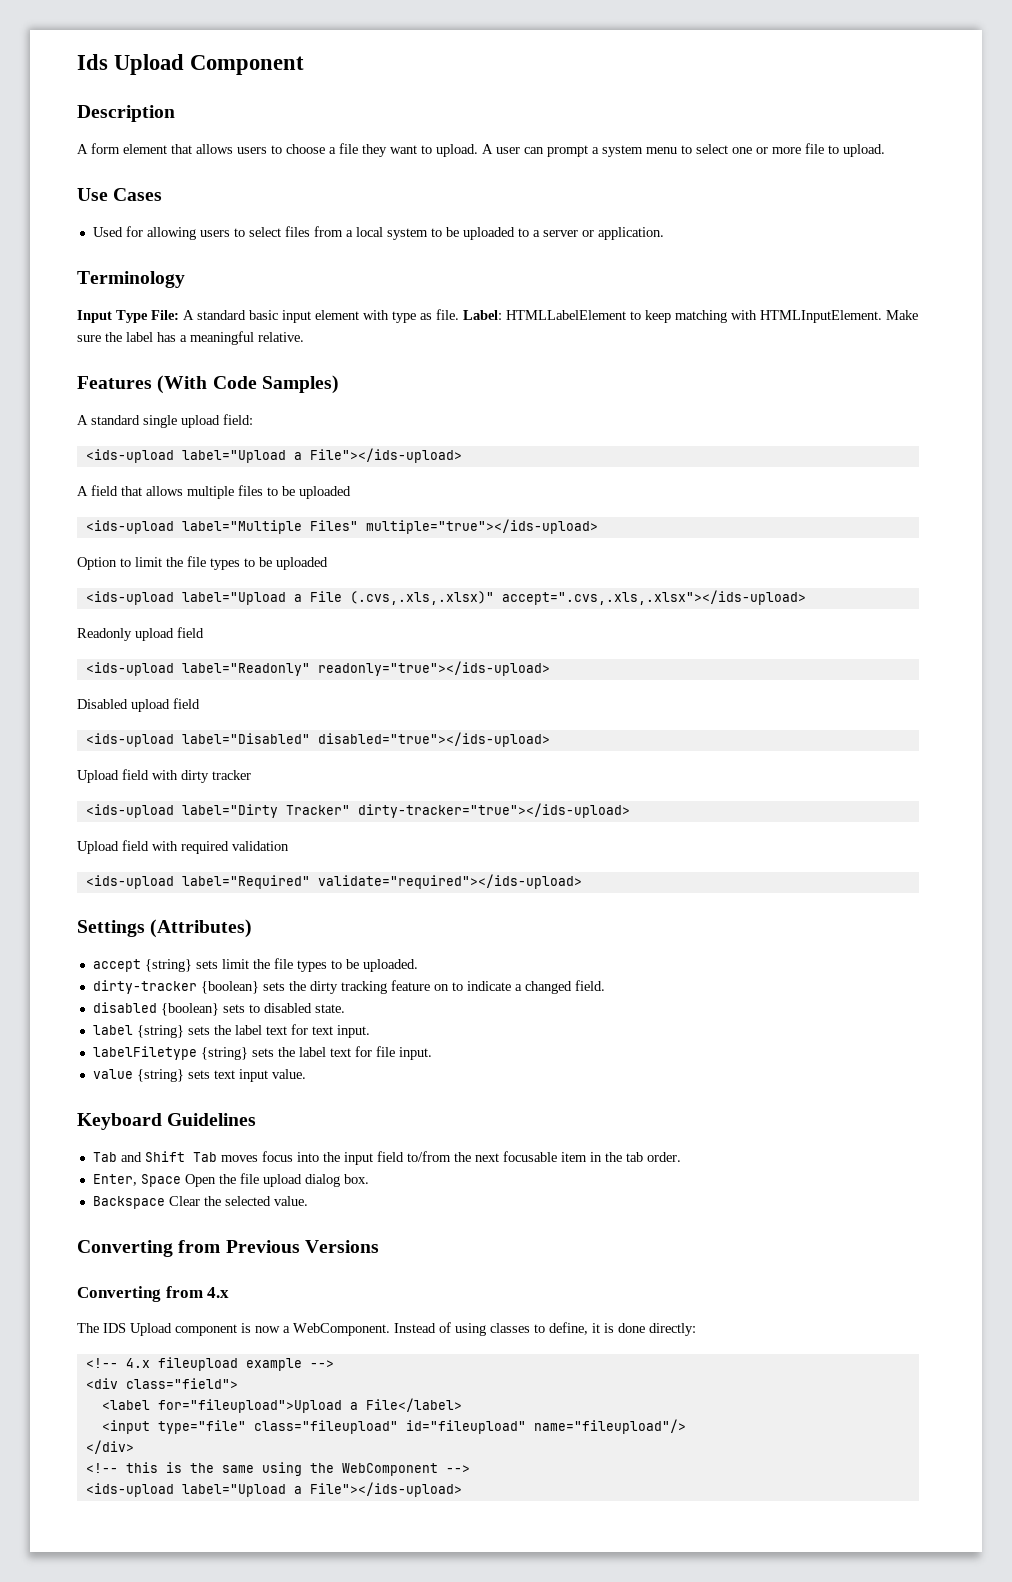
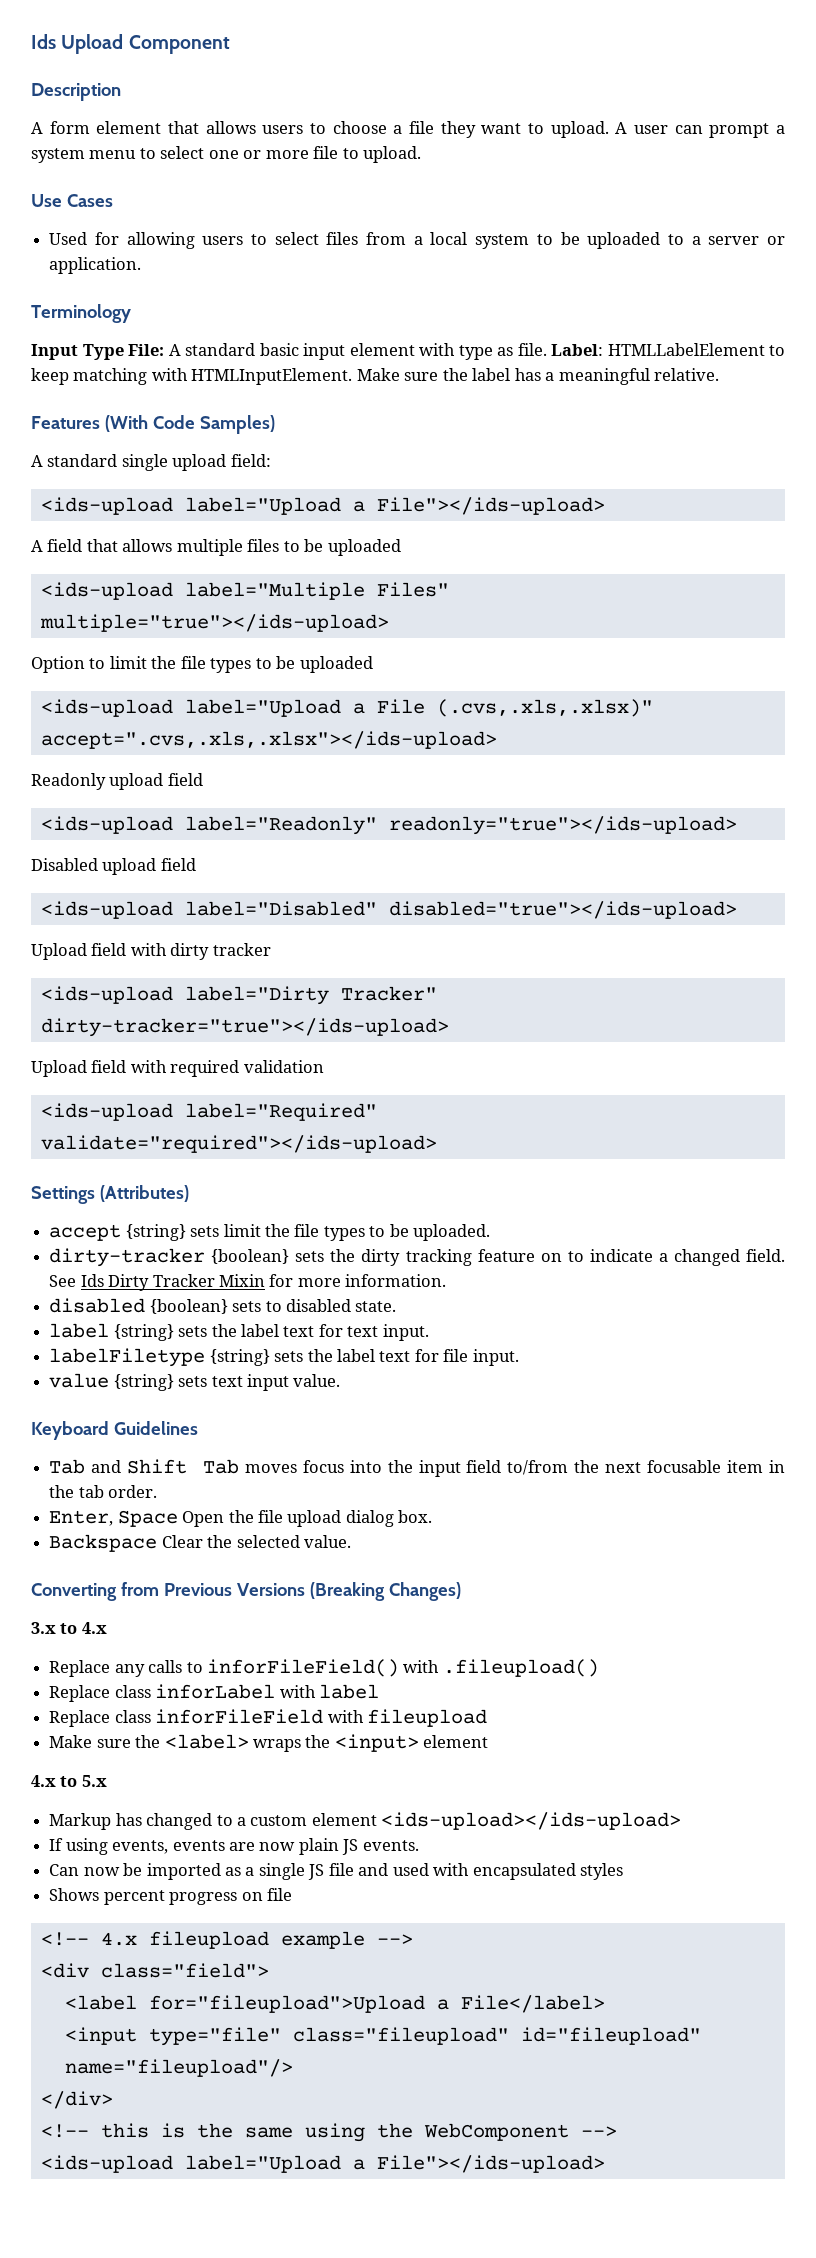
+ See Ids Dirty Tracker Mixin for more information.
- Converting from Previous Versions
- Converting from 4.x
- The IDS Upload component is now a WebComponent. Instead of using classes to define, it is done directly:
+ Converting from Previous Versions (Breaking Changes)
+ 3.x to 4.x
+ Replace any calls to inforFileField() with .fileupload()
+ Replace class inforLabel with label
+ Replace class inforFileField with fileupload
+ Make sure the <label> wraps the <input> element
+ 4.x to 5.x
+ Markup has changed to a custom element <ids-upload></ids-upload>
+ If using events, events are now plain JS events.
+ Can now be imported as a single JS file and used with encapsulated styles
+ Shows percent progress on file

